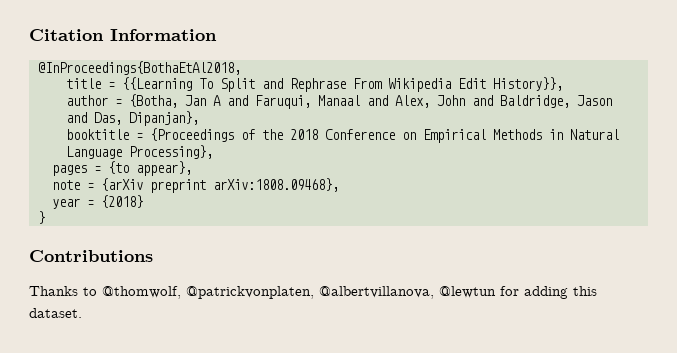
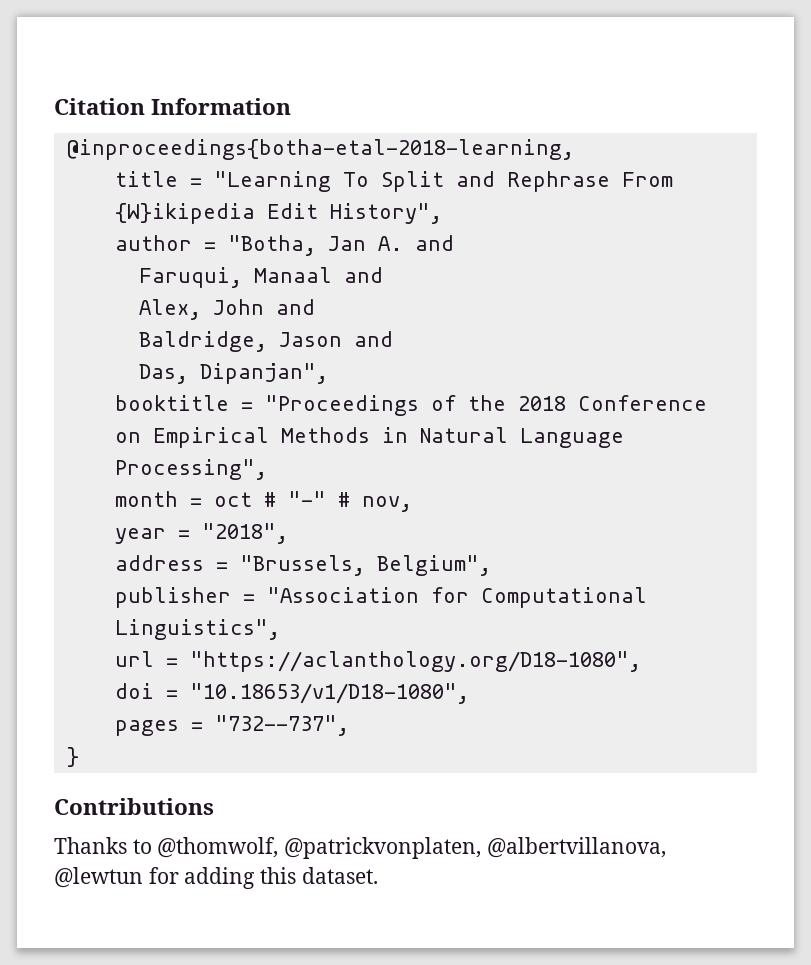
- @InProceedings{BothaEtAl2018,
+ @inproceedings{botha-etal-2018-learning,
- title = {{Learning To Split and Rephrase From Wikipedia Edit History}},
+ title = "Learning To Split and Rephrase From {W}ikipedia Edit History",
- author = {Botha, Jan A and Faruqui, Manaal and Alex, John and Baldridge, Jason and Das, Dipanjan},
+ author = "Botha, Jan A. and
+ Faruqui, Manaal and
+ Alex, John and
+ Baldridge, Jason and
+ Das, Dipanjan",
- booktitle = {Proceedings of the 2018 Conference on Empirical Methods in Natural Language Processing},
- pages = {to appear},
- note = {arXiv preprint arXiv:1808.09468},
- year = {2018}
+ booktitle = "Proceedings of the 2018 Conference on Empirical Methods in Natural Language Processing",
+ month = oct # "-" # nov,
+ year = "2018",
+ address = "Brussels, Belgium",
+ publisher = "Association for Computational Linguistics",
+ url = "https://aclanthology.org/D18-1080",
+ doi = "10.18653/v1/D18-1080",
+ pages = "732--737",

